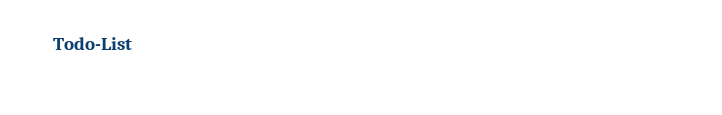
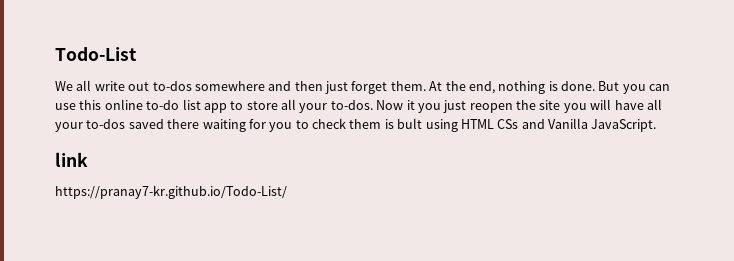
+ We all write out to-dos somewhere and then just forget them. At the end, nothing is done. But you can use this online to-do list app to store all your to-dos. Now it you just reopen the site you will have all your to-dos saved there waiting for you to check them is bult using HTML CSs and Vanilla JavaScript.
+ link
+ https://pranay7-kr.github.io/Todo-List/

